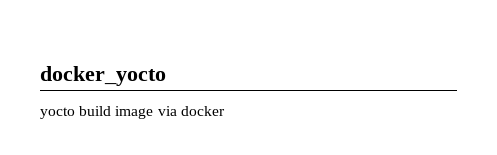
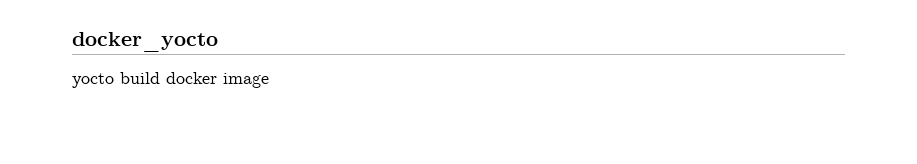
- yocto build image via docker
+ yocto build docker image

